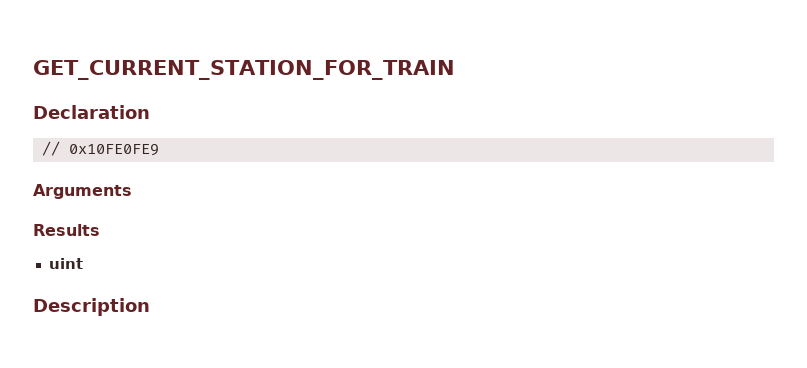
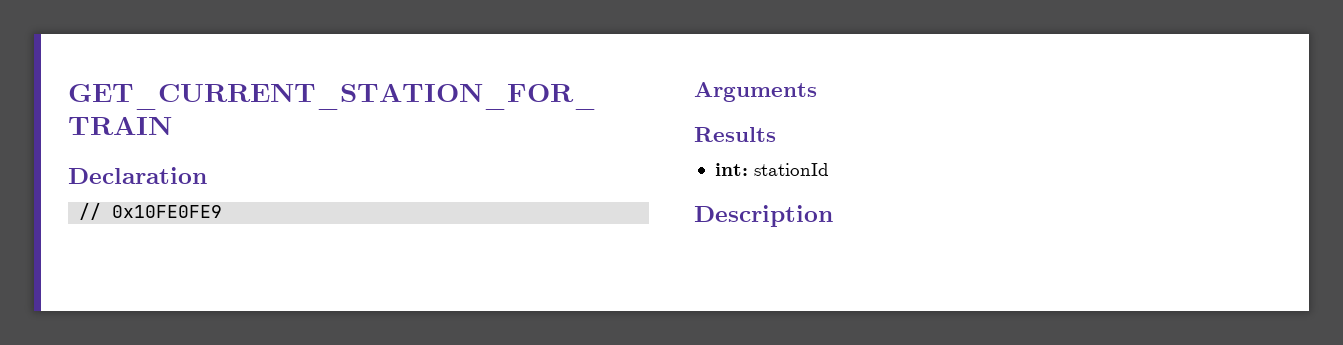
- uint
+ int: stationId

